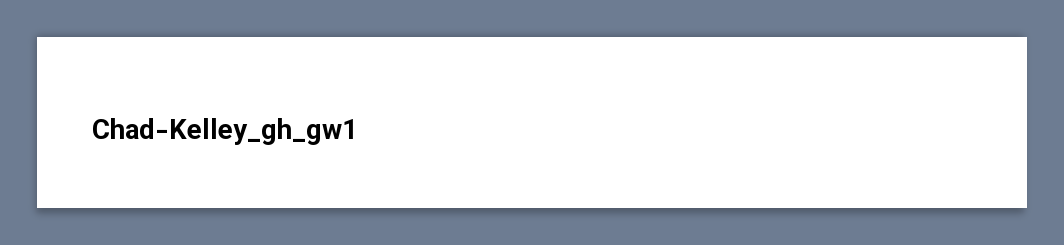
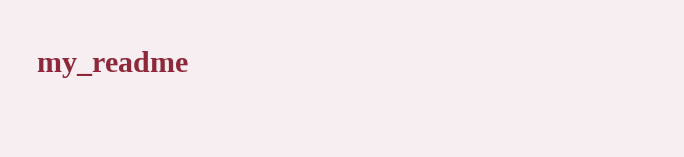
- Chad-Kelley_gh_gw1
+ my_readme

